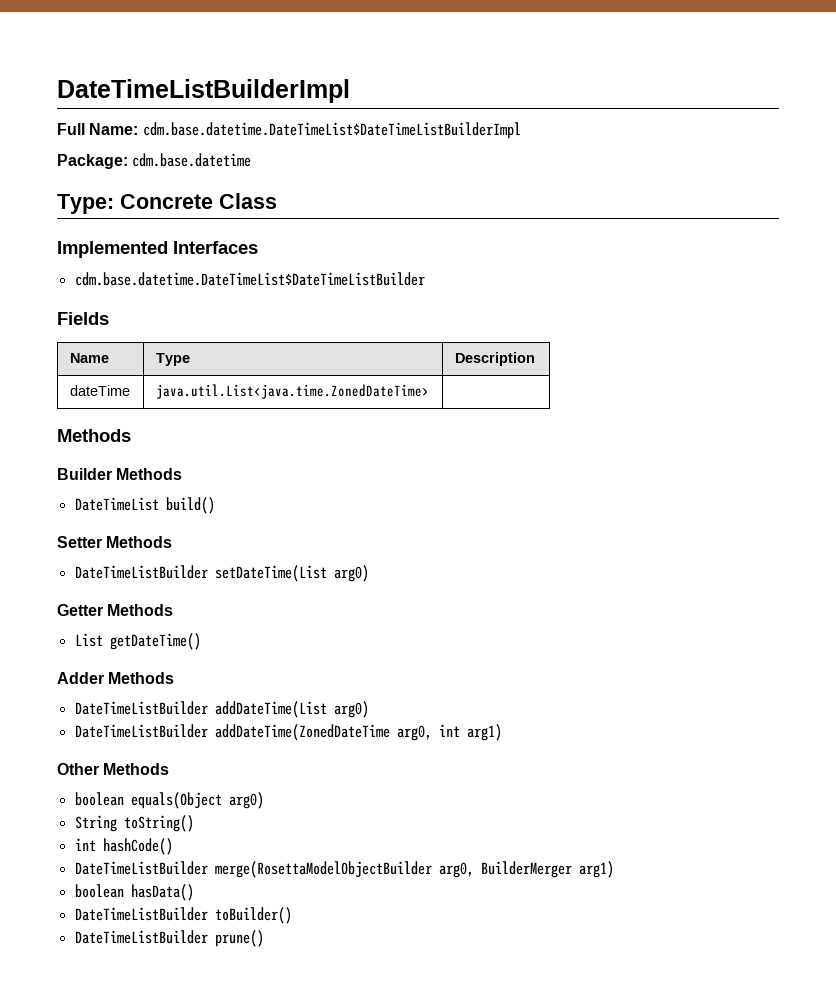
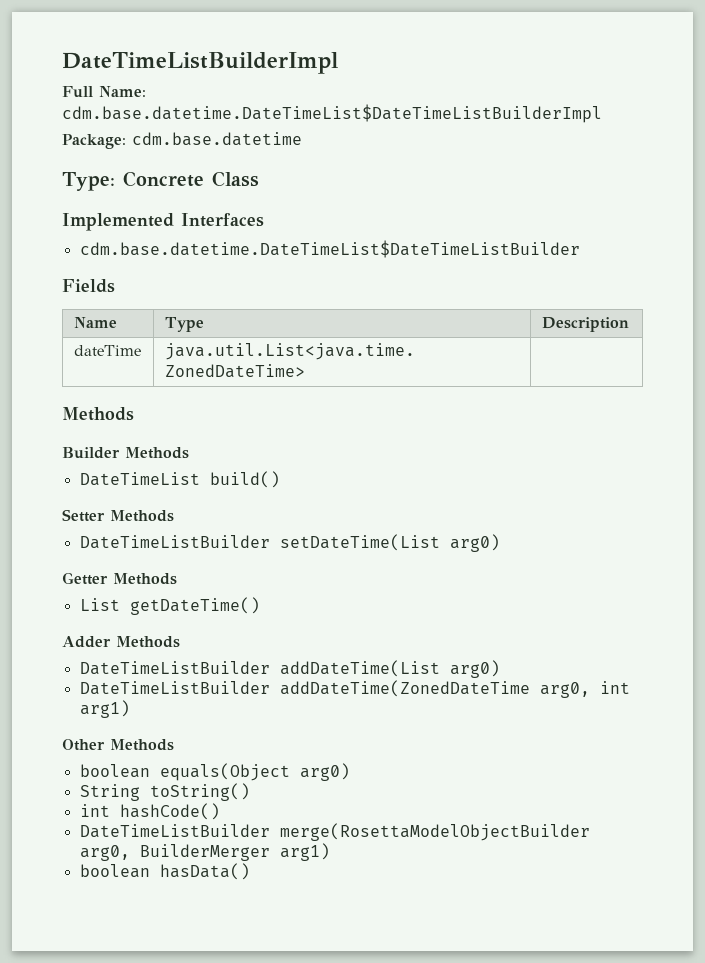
- DateTimeListBuilder toBuilder()
- DateTimeListBuilder prune()

